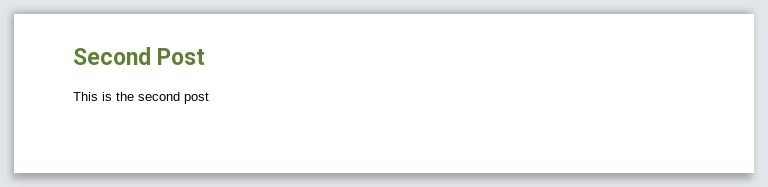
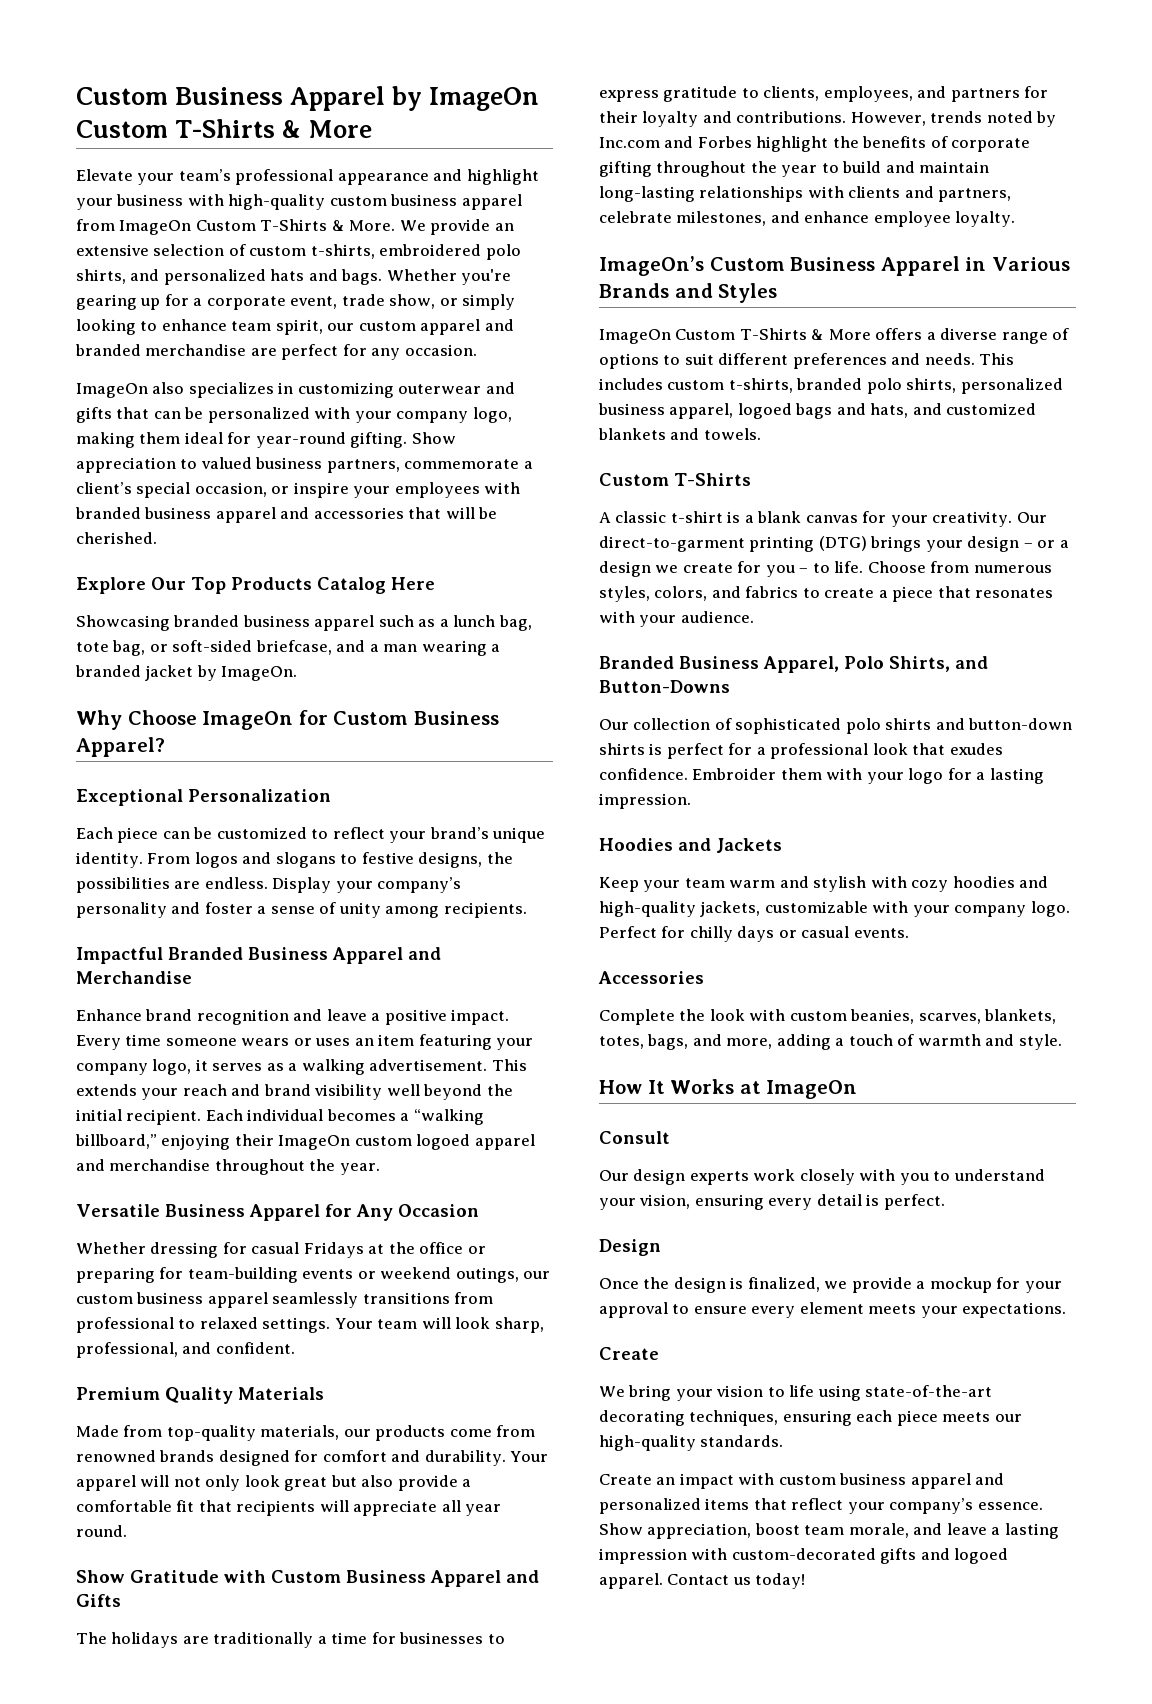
- Second Post
- This is the second post
+ Custom Business Apparel by ImageOn Custom T-Shirts & More
+ Elevate your team’s professional appearance and highlight your business with high-quality custom business apparel from ImageOn Custom T-Shirts & More. We provide an extensive selection of custom t-shirts, embroidered polo shirts, and personalized hats and bags. Whether you're gearing up for a corporate event, trade show, or simply looking to enhance team spirit, our custom apparel and branded merchandise are perfect for any occasion.
+ ImageOn also specializes in customizing outerwear and gifts that can be personalized with your company logo, making them ideal for year-round gifting. Show appreciation to valued business partners, commemorate a client’s special occasion, or inspire your employees with branded business apparel and accessories that will be cherished.
+ Explore Our Top Products Catalog Here
+ Showcasing branded business apparel such as a lunch bag, tote bag, or soft-sided briefcase, and a man wearing a branded jacket by ImageOn.
+ Why Choose ImageOn for Custom Business Apparel?
+ Exceptional Personalization
+ Each piece can be customized to reflect your brand’s unique identity. From logos and slogans to festive designs, the possibilities are endless. Display your company’s personality and foster a sense of unity among recipients.
+ Impactful Branded Business Apparel and Merchandise
+ Enhance brand recognition and leave a positive impact. Every time someone wears or uses an item featuring your company logo, it serves as a walking advertisement. This extends your reach and brand visibility well beyond the initial recipient. Each individual becomes a “walking billboard,” enjoying their ImageOn custom logoed apparel and merchandise throughout the year.
+ Versatile Business Apparel for Any Occasion
+ Whether dressing for casual Fridays at the office or preparing for team-building events or weekend outings, our custom business apparel seamlessly transitions from professional to relaxed settings. Your team will look sharp, professional, and confident.
+ Premium Quality Materials
+ Made from top-quality materials, our products come from renowned brands designed for comfort and durability. Your apparel will not only look great but also provide a comfortable fit that recipients will appreciate all year round.
+ Show Gratitude with Custom Business Apparel and Gifts
+ The holidays are traditionally a time for businesses to express gratitude to clients, employees, and partners for their loyalty and contributions. However, trends noted by Inc.com and Forbes highlight the benefits of corporate gifting throughout the year to build and maintain long-lasting relationships with clients and partners, celebrate milestones, and enhance employee loyalty.
+ ImageOn’s Custom Business Apparel in Various Brands and Styles
+ ImageOn Custom T-Shirts & More offers a diverse range of options to suit different preferences and needs. This includes custom t-shirts, branded polo shirts, personalized business apparel, logoed bags and hats, and customized blankets and towels.
+ Custom T-Shirts
+ A classic t-shirt is a blank canvas for your creativity. Our direct-to-garment printing (DTG) brings your design – or a design we create for you – to life. Choose from numerous styles, colors, and fabrics to create a piece that resonates with your audience.
+ Branded Business Apparel, Polo Shirts, and Button-Downs
+ Our collection of sophisticated polo shirts and button-down shirts is perfect for a professional look that exudes confidence. Embroider them with your logo for a lasting impression.
+ Hoodies and Jackets
+ Keep your team warm and stylish with cozy hoodies and high-quality jackets, customizable with your company logo. Perfect for chilly days or casual events.
+ Accessories
+ Complete the look with custom beanies, scarves, blankets, totes, bags, and more, adding a touch of warmth and style.
+ How It Works at ImageOn
+ Consult
+ Our design experts work closely with you to understand your vision, ensuring every detail is perfect.
+ Design
+ Once the design is finalized, we provide a mockup for your approval to ensure every element meets your expectations.
+ Create
+ We bring your vision to life using state-of-the-art decorating techniques, ensuring each piece meets our high-quality standards.
+ Create an impact with custom business apparel and personalized items that reflect your company’s essence. Show appreciation, boost team morale, and leave a lasting impression with custom-decorated gifts and logoed apparel. Contact us today!

